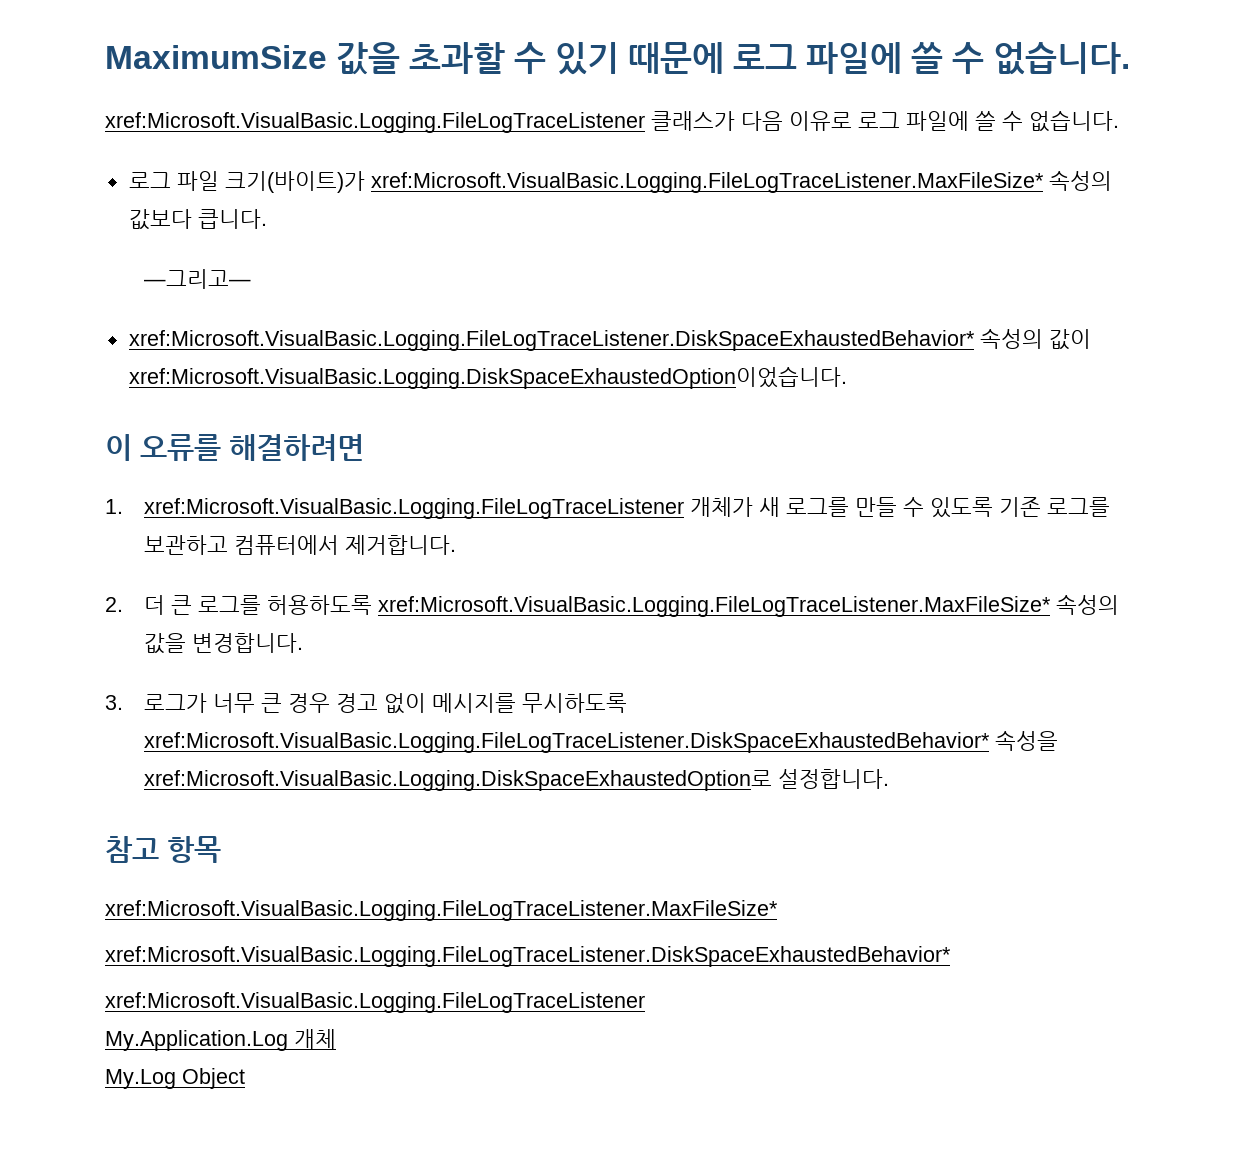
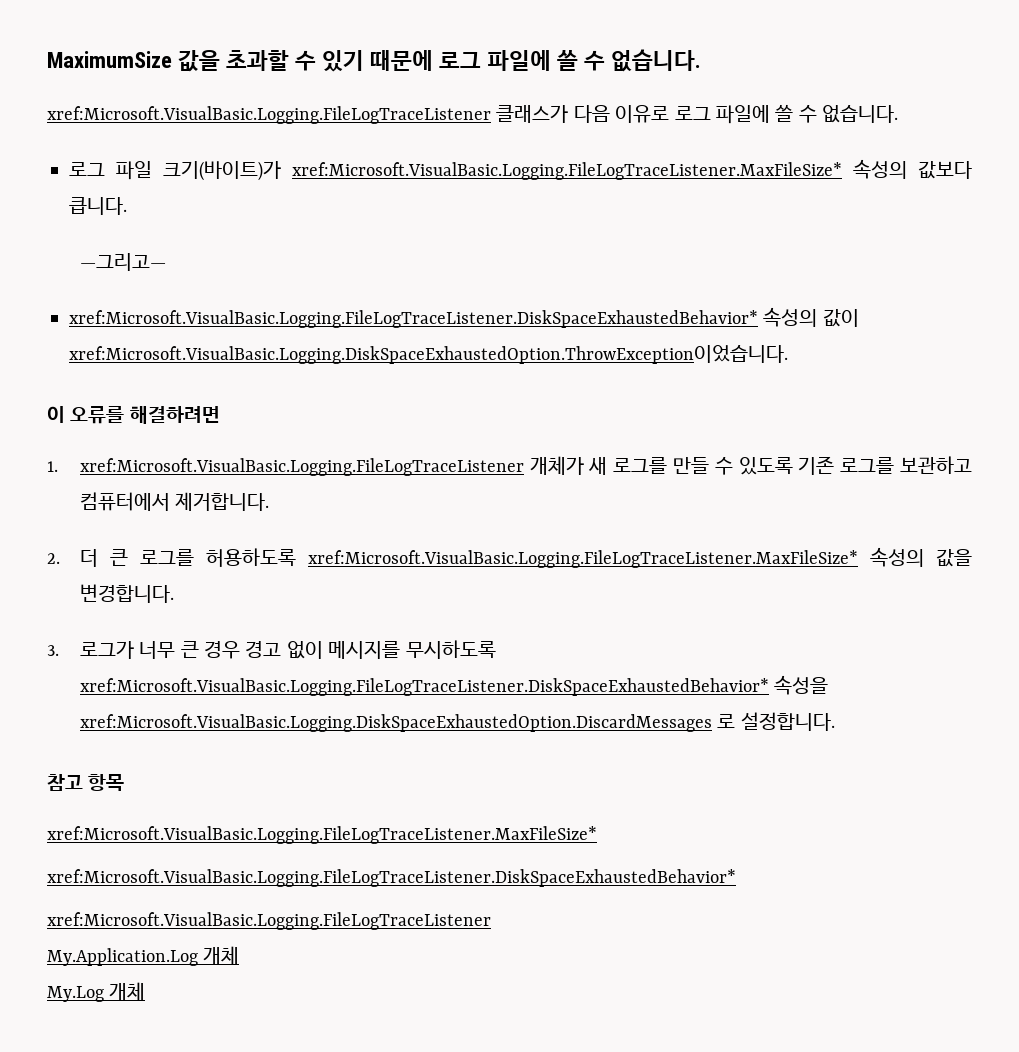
- xref:Microsoft.VisualBasic.Logging.FileLogTraceListener.DiskSpaceExhaustedBehavior* 속성의 값이 xref:Microsoft.VisualBasic.Logging.DiskSpaceExhaustedOption이었습니다.
+ xref:Microsoft.VisualBasic.Logging.FileLogTraceListener.DiskSpaceExhaustedBehavior* 속성의 값이 xref:Microsoft.VisualBasic.Logging.DiskSpaceExhaustedOption.ThrowException이었습니다.
- 3. 로그가 너무 큰 경우 경고 없이 메시지를 무시하도록 xref:Microsoft.VisualBasic.Logging.FileLogTraceListener.DiskSpaceExhaustedBehavior* 속성을 xref:Microsoft.VisualBasic.Logging.DiskSpaceExhaustedOption로 설정합니다.
+ 3. 로그가 너무 큰 경우 경고 없이 메시지를 무시하도록 xref:Microsoft.VisualBasic.Logging.FileLogTraceListener.DiskSpaceExhaustedBehavior* 속성을 xref:Microsoft.VisualBasic.Logging.DiskSpaceExhaustedOption.DiscardMessages 로 설정합니다.
- My.Log Object
+ My.Log 개체

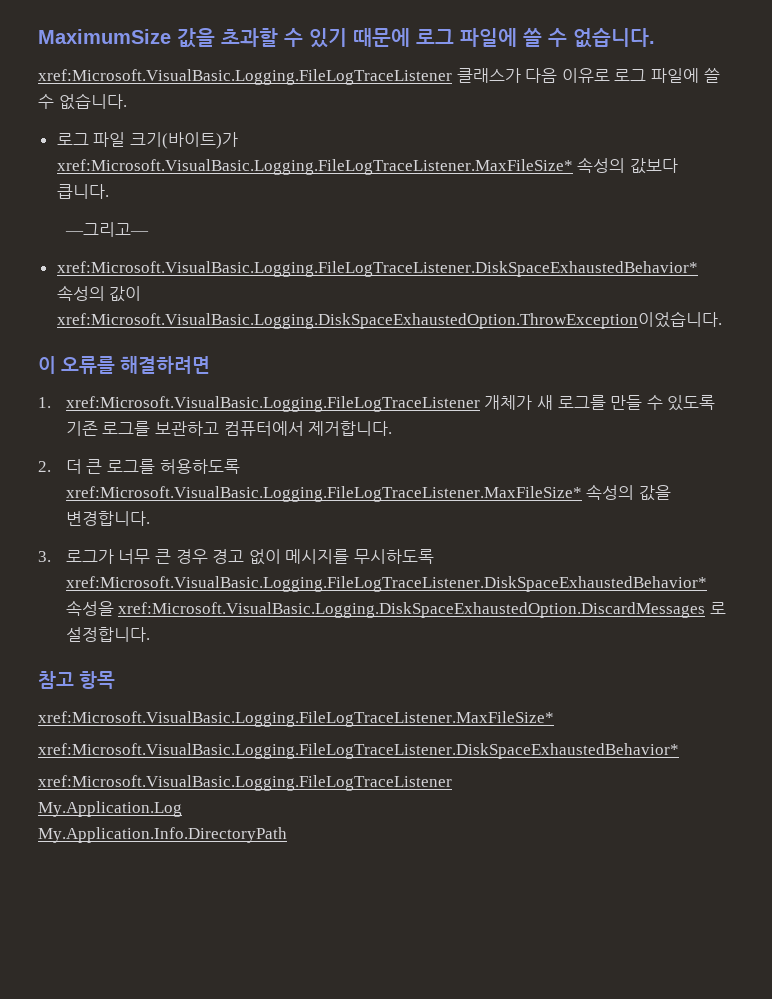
- My.Application.Log 개체
- My.Log 개체
+ My.Application.Log
+ My.Application.Info.DirectoryPath

